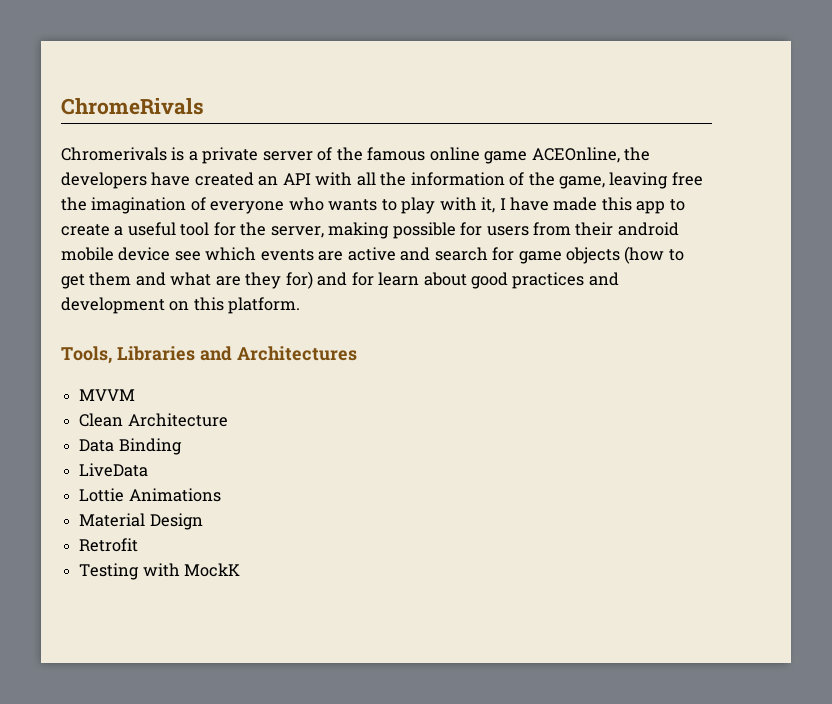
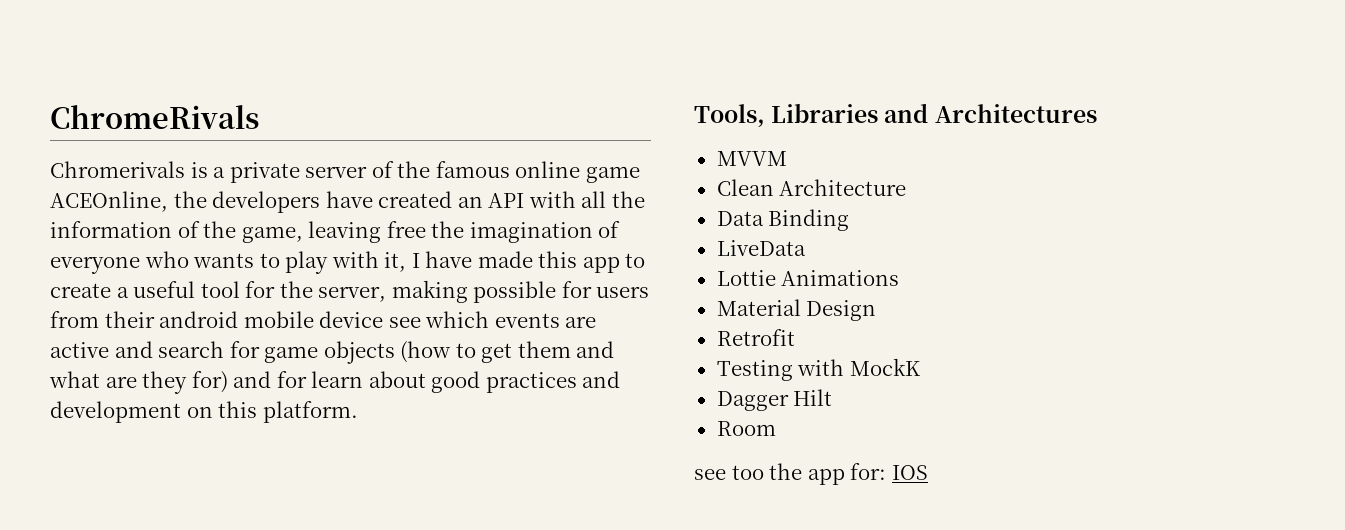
+ Dagger Hilt
+ Room
+ see too the app for: IOS

